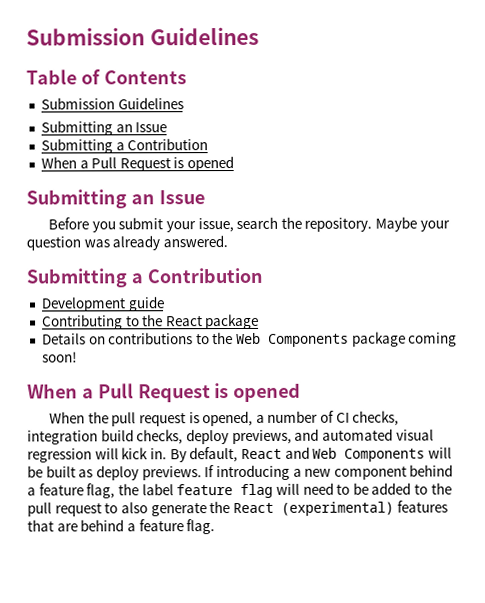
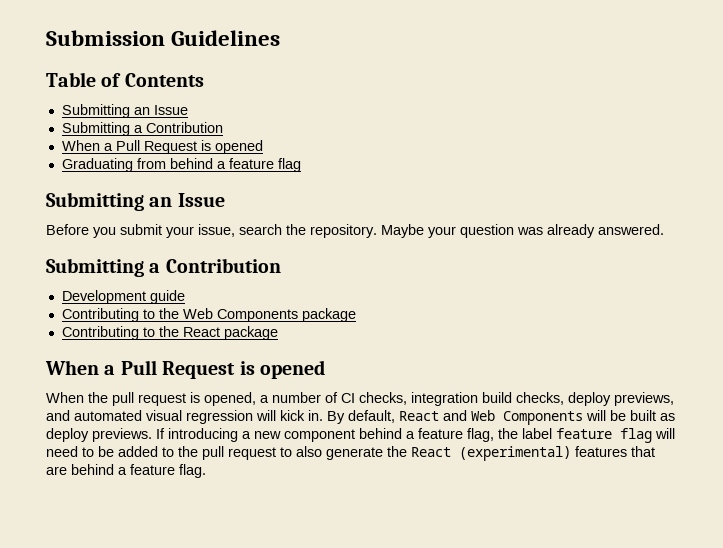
  Table of Contents
- Submission Guidelines
+ Graduating from behind a feature flag
+ Contributing to the Web Components package
  Contributing to the React package
- Details on contributions to the Web Components package coming soon!

